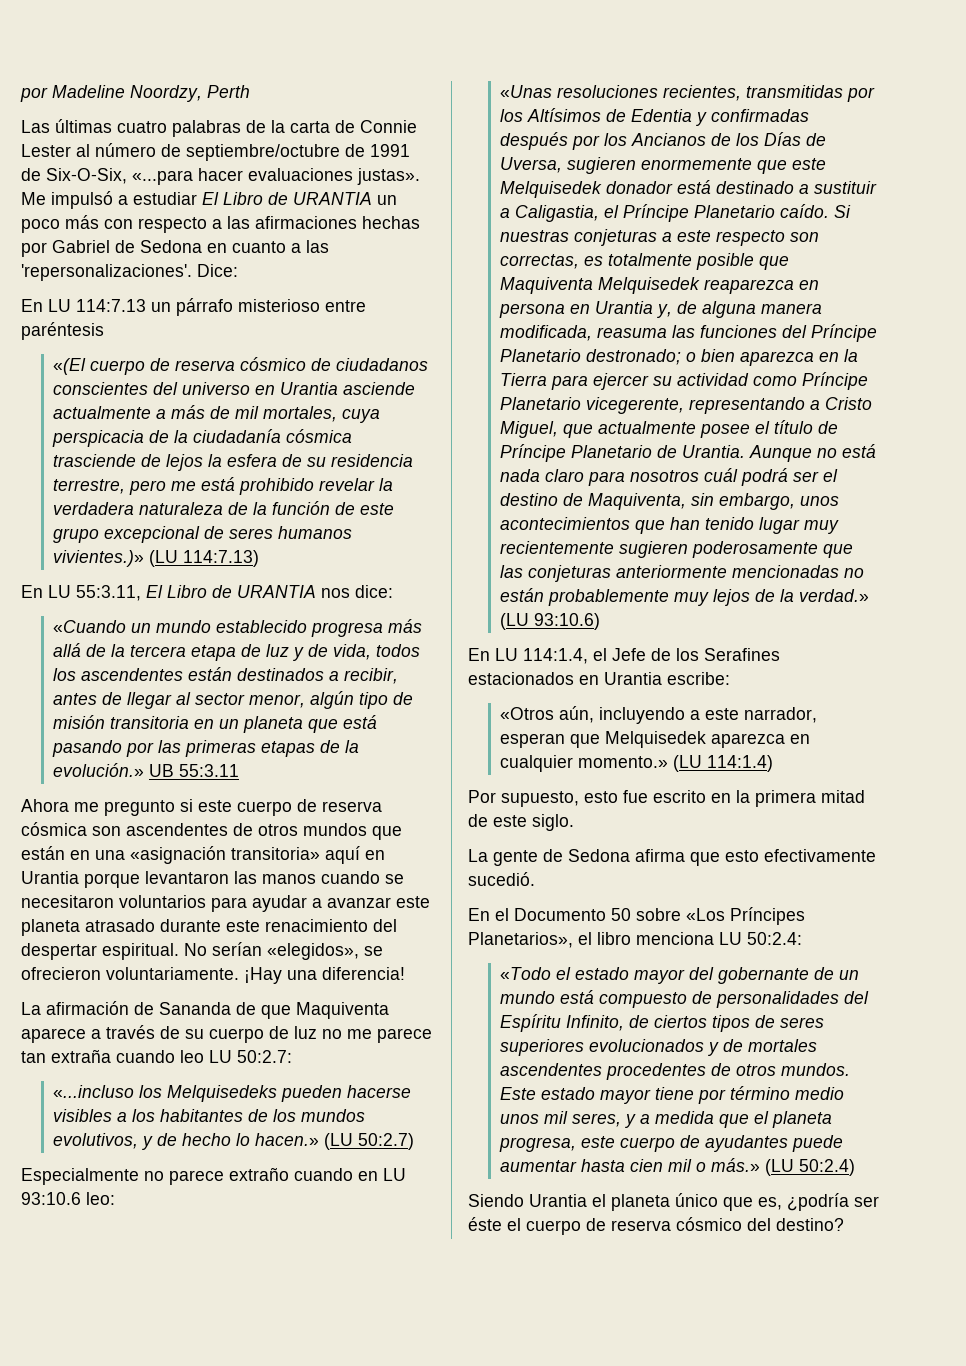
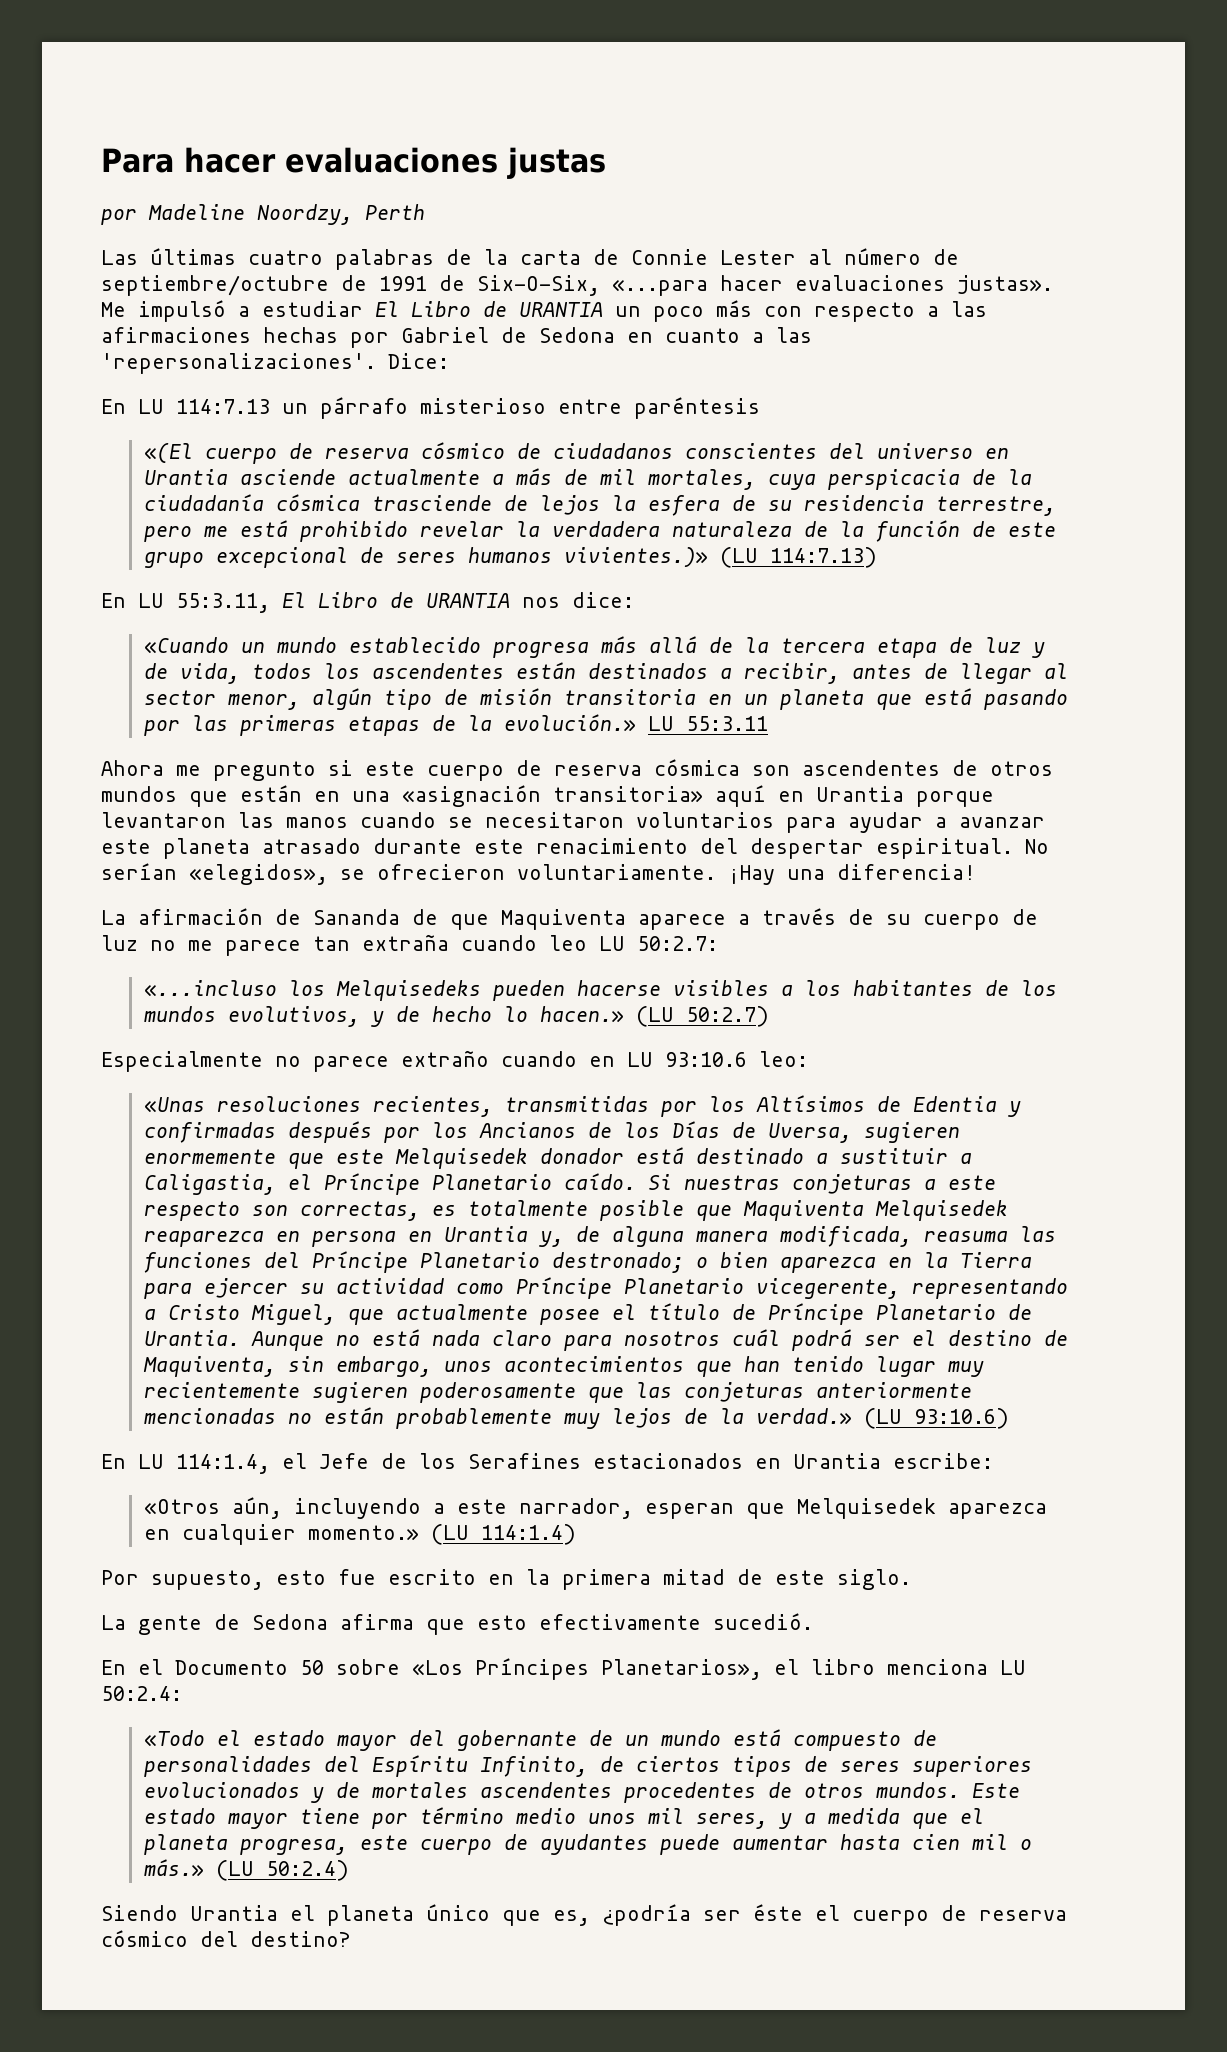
+ Para hacer evaluaciones justas
- UB 55:3.11
+ LU 55:3.11

